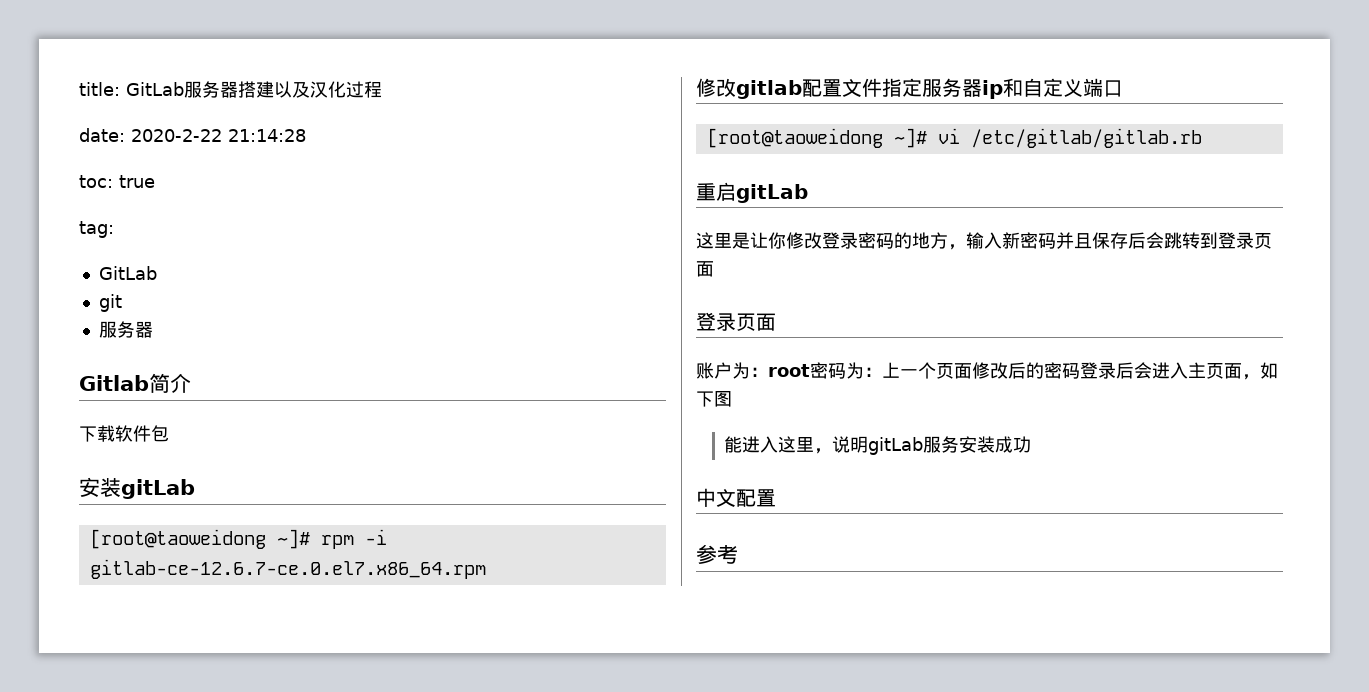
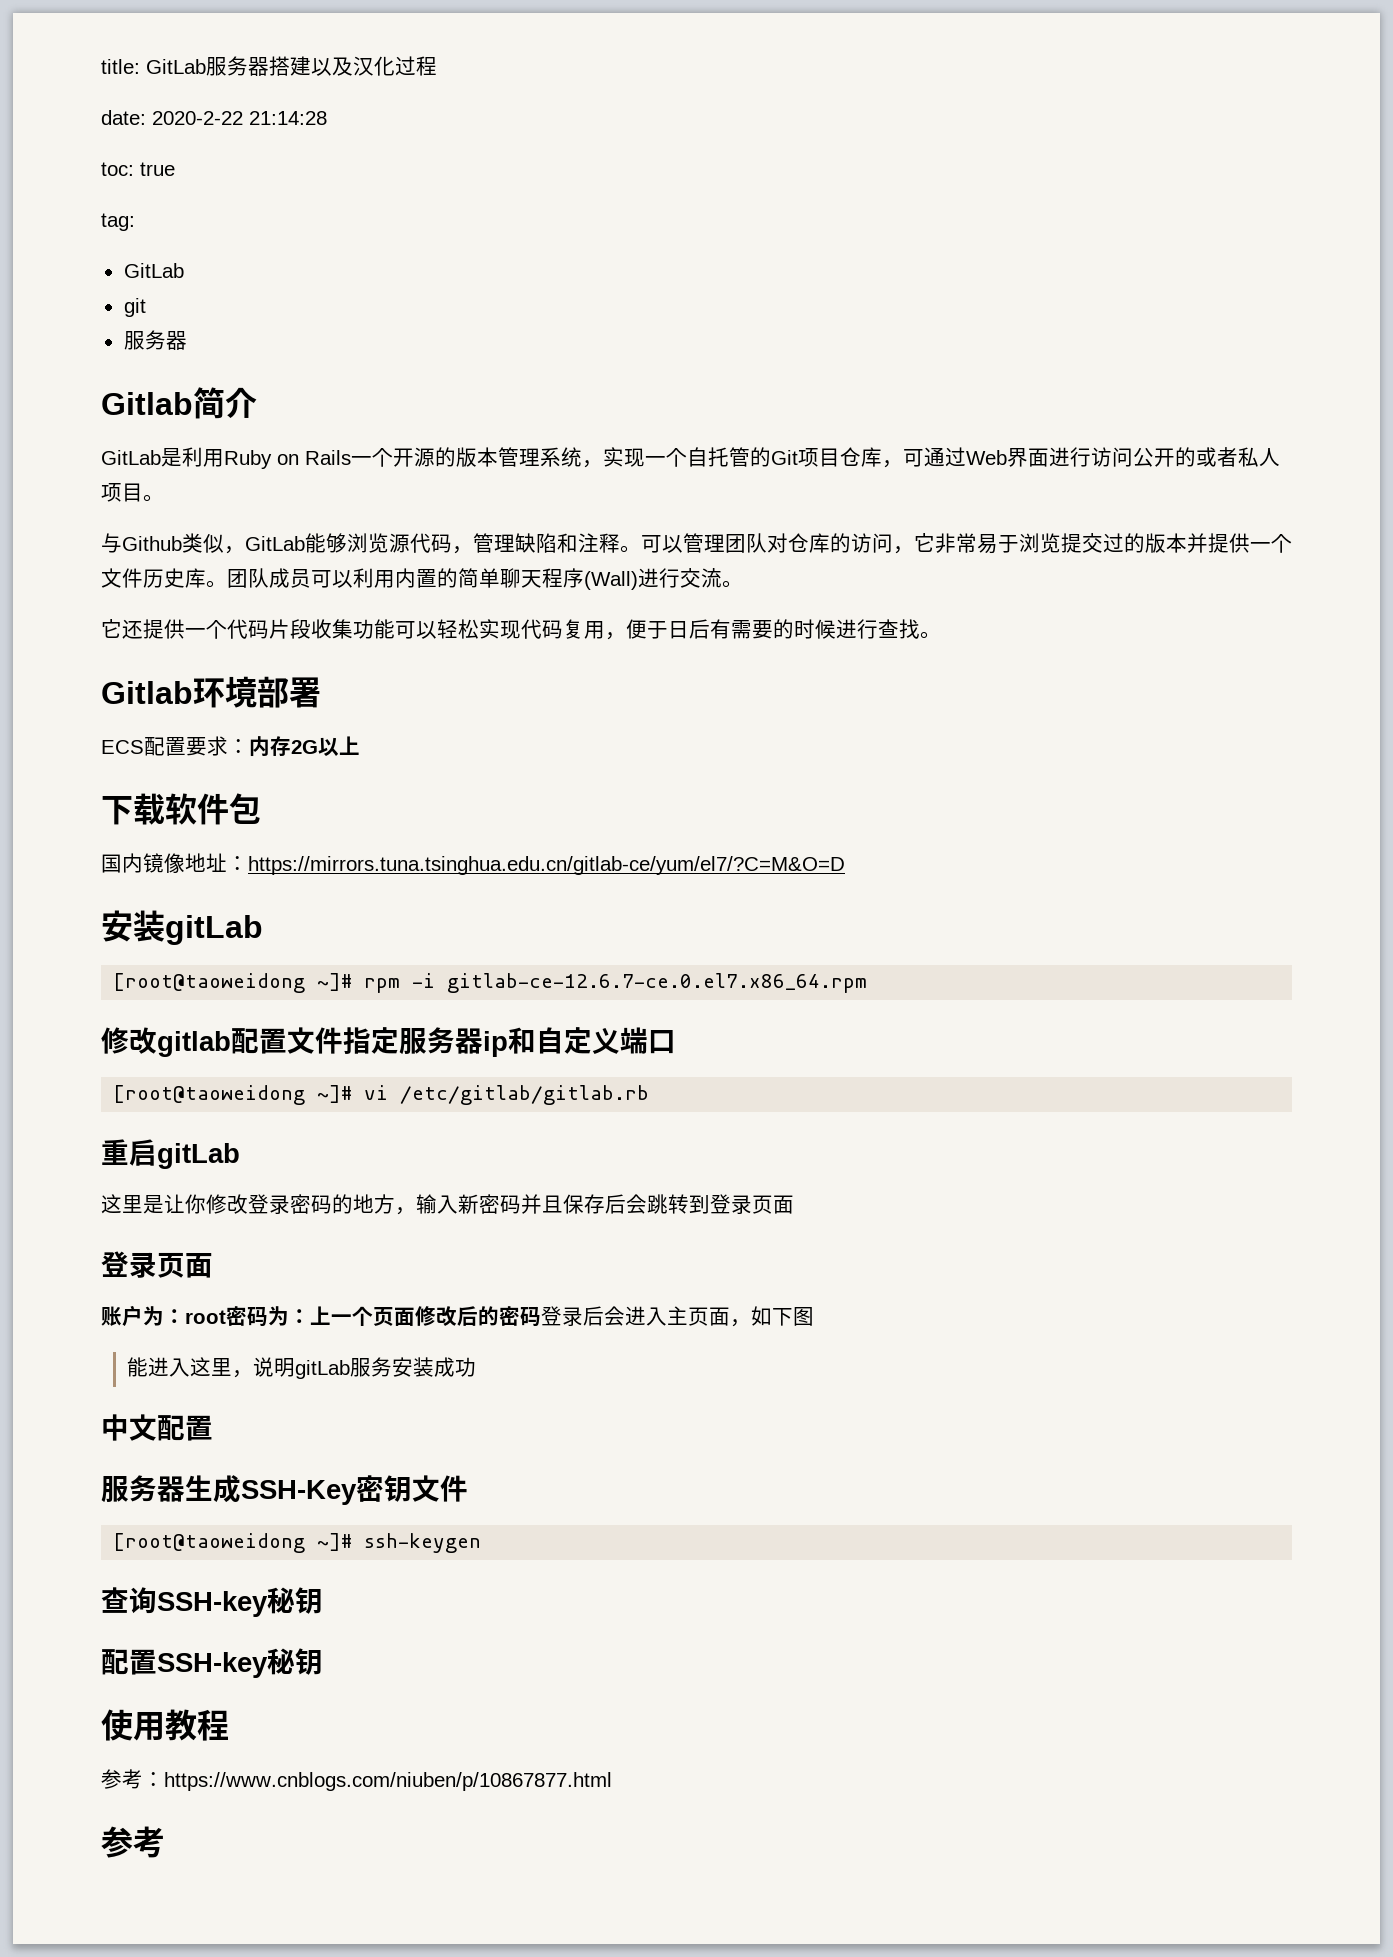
+ GitLab是利用Ruby on Rails一个开源的版本管理系统，实现一个自托管的Git项目仓库，可通过Web界面进行访问公开的或者私人项目。
+ 与Github类似，GitLab能够浏览源代码，管理缺陷和注释。可以管理团队对仓库的访问，它非常易于浏览提交过的版本并提供一个文件历史库。团队成员可以利用内置的简单聊天程序(Wall)进行交流。
+ 它还提供一个代码片段收集功能可以轻松实现代码复用，便于日后有需要的时候进行查找。
+ Gitlab环境部署
+ ECS配置要求：内存2G以上
  下载软件包
+ 国内镜像地址：https://mirrors.tuna.tsinghua.edu.cn/gitlab-ce/yum/el7/?C=M&O=D
+ 服务器生成SSH-Key密钥文件
+ [root@taoweidong ~]# ssh-keygen
+ 查询SSH-key秘钥
+ 配置SSH-key秘钥
+ 使用教程
+ 参考：https://www.cnblogs.com/niuben/p/10867877.html

